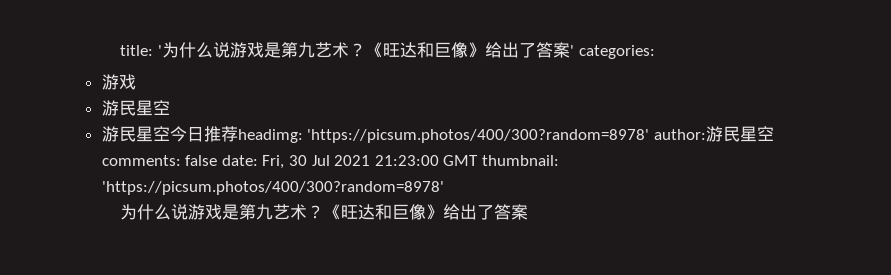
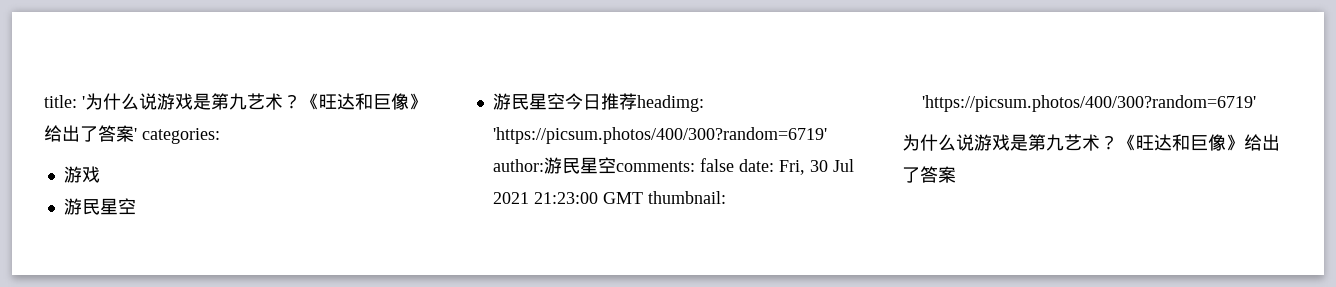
- 游民星空今日推荐headimg: 'https://picsum.photos/400/300?random=8978' author:游民星空comments: false date: Fri, 30 Jul 2021 21:23:00 GMT thumbnail: 'https://picsum.photos/400/300?random=8978'
+ 游民星空今日推荐headimg: 'https://picsum.photos/400/300?random=6719' author:游民星空comments: false date: Fri, 30 Jul 2021 21:23:00 GMT thumbnail: 'https://picsum.photos/400/300?random=6719'

